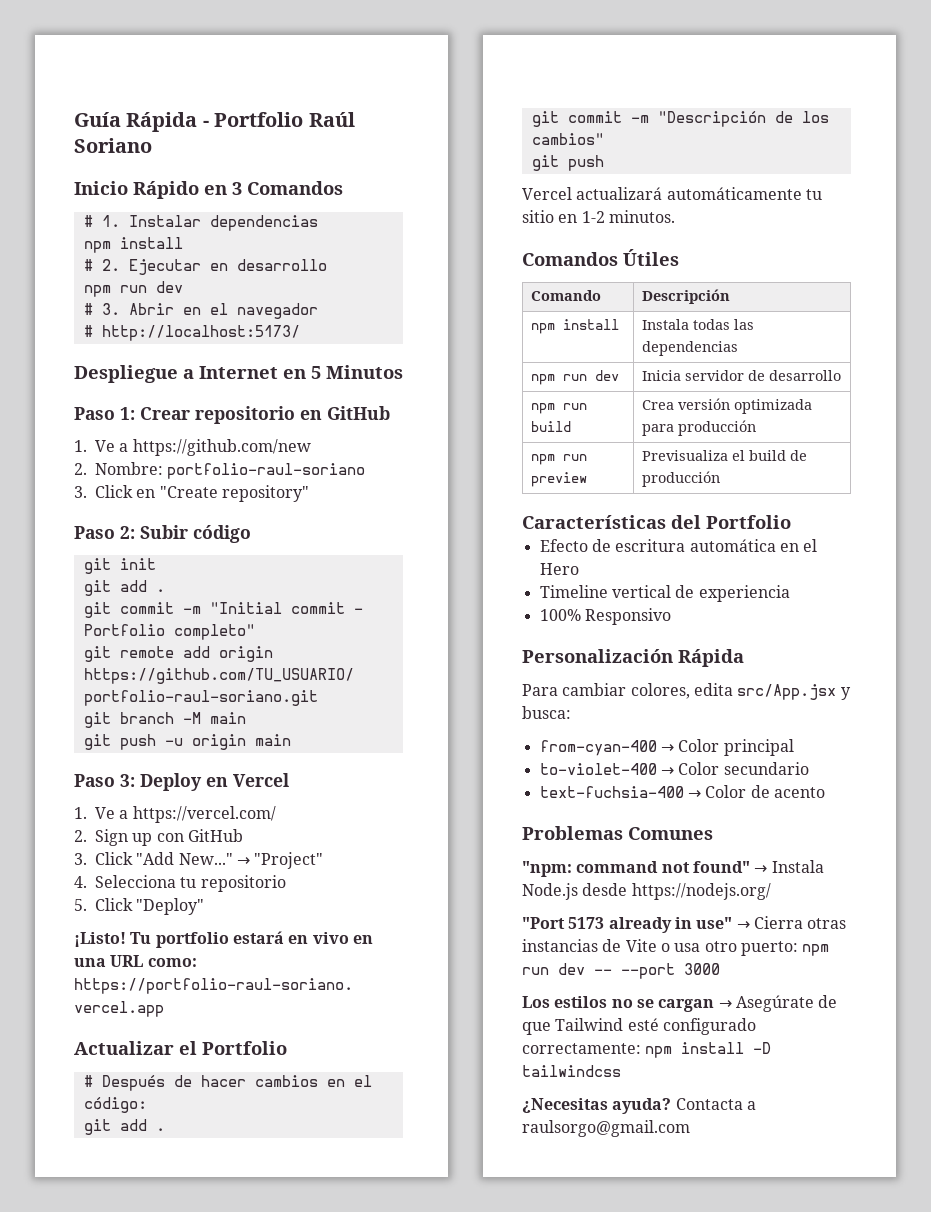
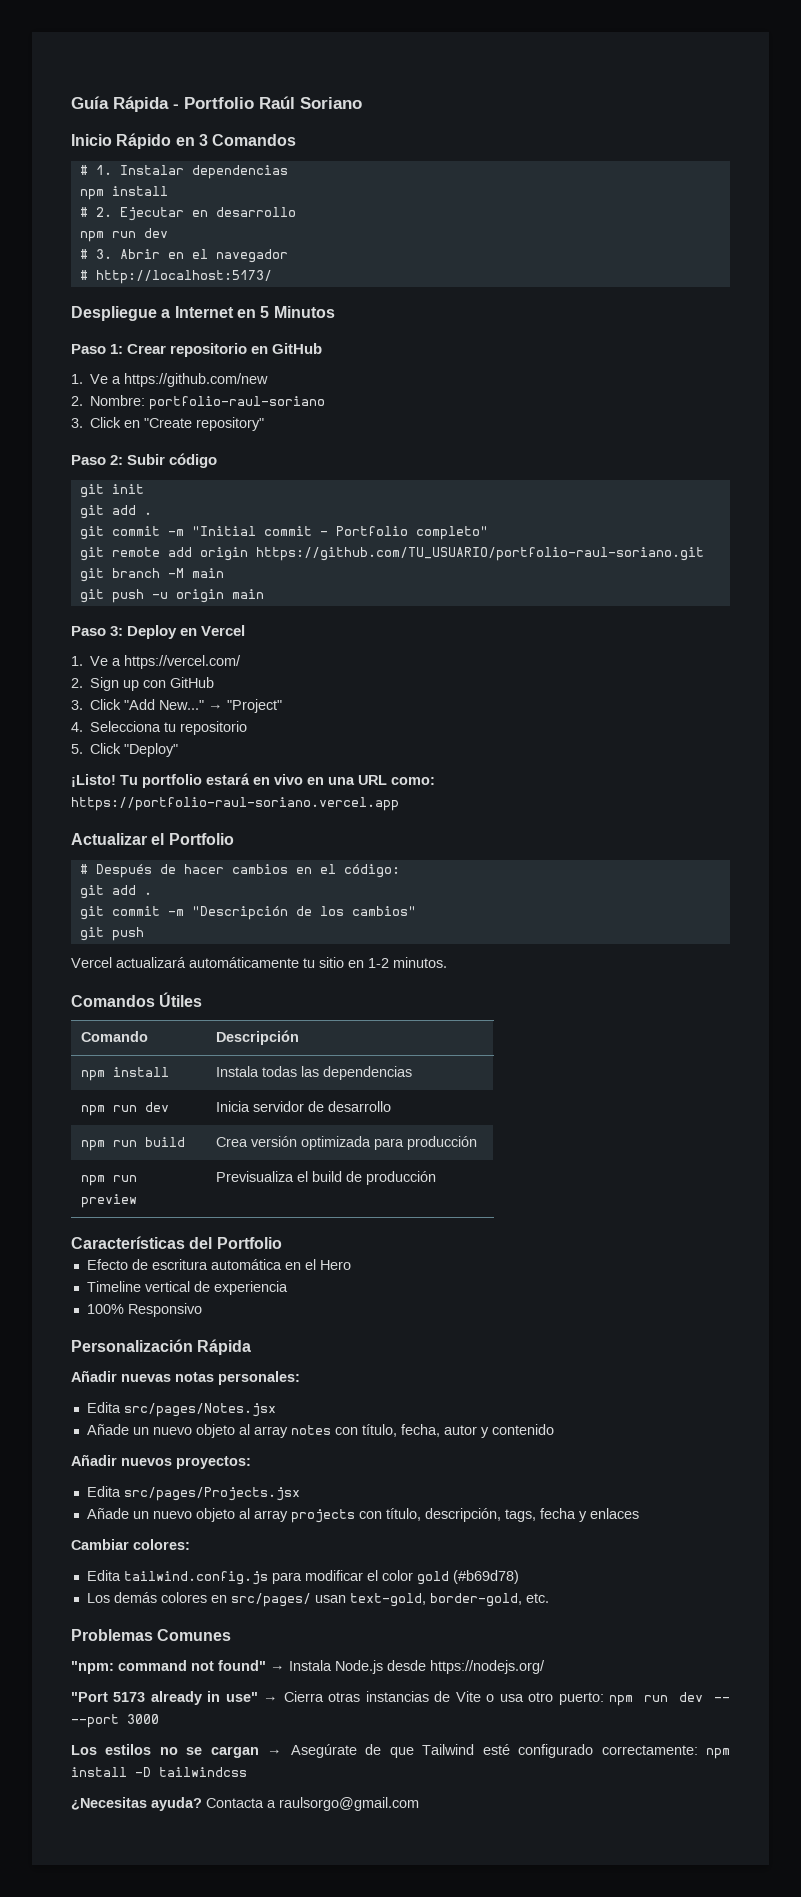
- Para cambiar colores, edita src/App.jsx y busca:
- from-cyan-400 → Color principal
- to-violet-400 → Color secundario
- text-fuchsia-400 → Color de acento
+ Añadir nuevas notas personales:
+ Edita src/pages/Notes.jsx
+ Añade un nuevo objeto al array notes con título, fecha, autor y contenido
+ Añadir nuevos proyectos:
+ Edita src/pages/Projects.jsx
+ Añade un nuevo objeto al array projects con título, descripción, tags, fecha y enlaces
+ Cambiar colores:
+ Edita tailwind.config.js para modificar el color gold (#b69d78)
+ Los demás colores en src/pages/ usan text-gold, border-gold, etc.

